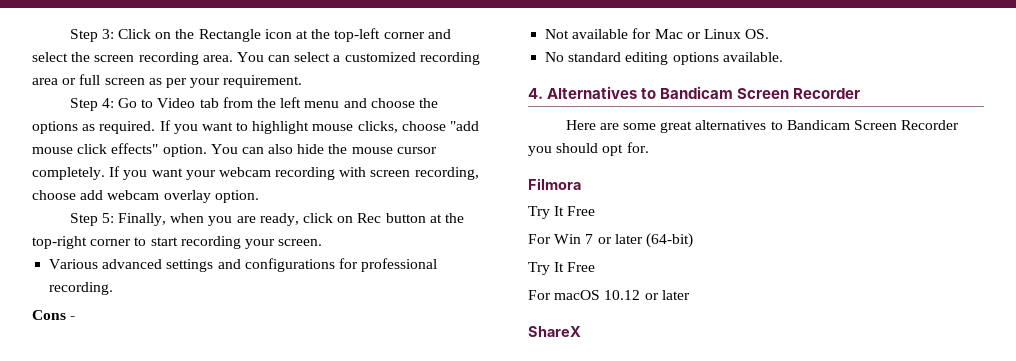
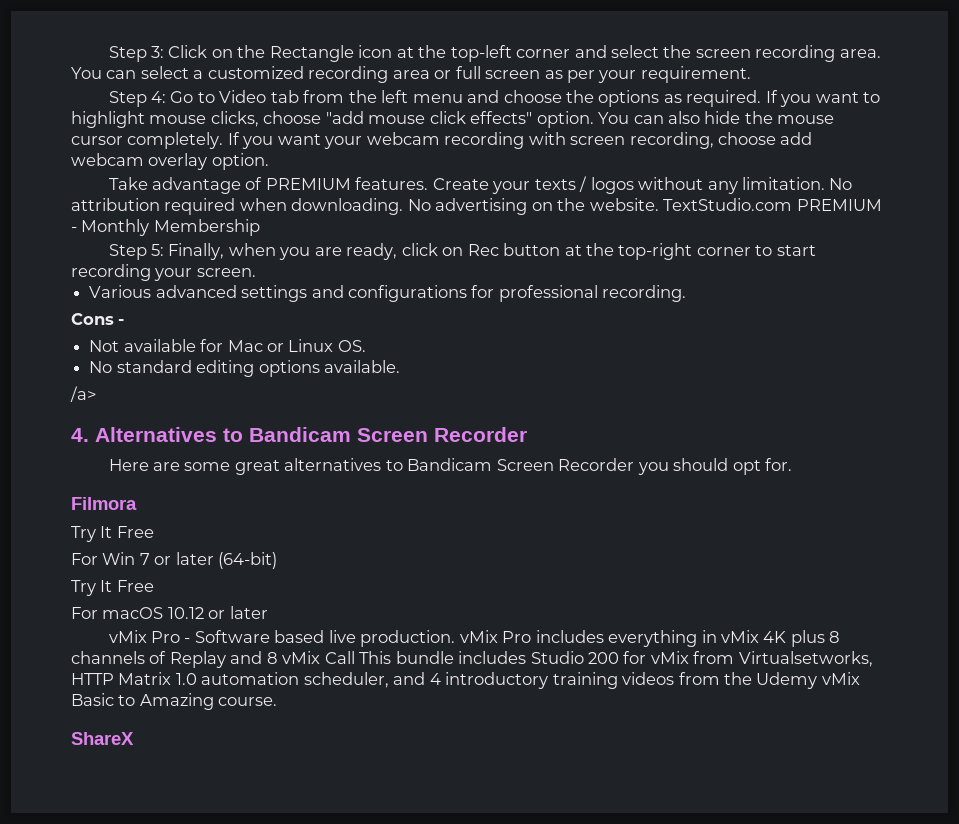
+ Take advantage of PREMIUM features. Create your texts / logos without any limitation. No attribution required when downloading. No advertising on the website. TextStudio.com PREMIUM - Monthly Membership
+ /a>
+ vMix Pro - Software based live production. vMix Pro includes everything in vMix 4K plus 8 channels of Replay and 8 vMix Call This bundle includes Studio 200 for vMix from Virtualsetworks, HTTP Matrix 1.0 automation scheduler, and 4 introductory training videos from the Udemy vMix Basic to Amazing course.

